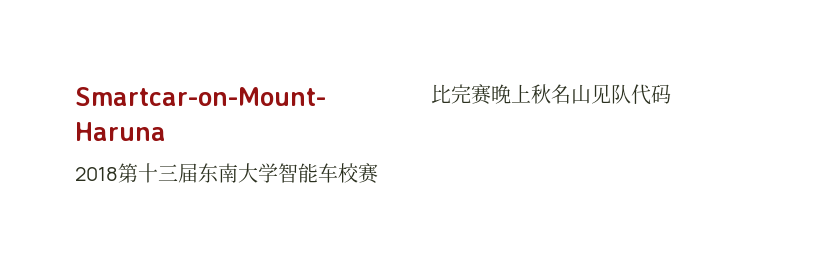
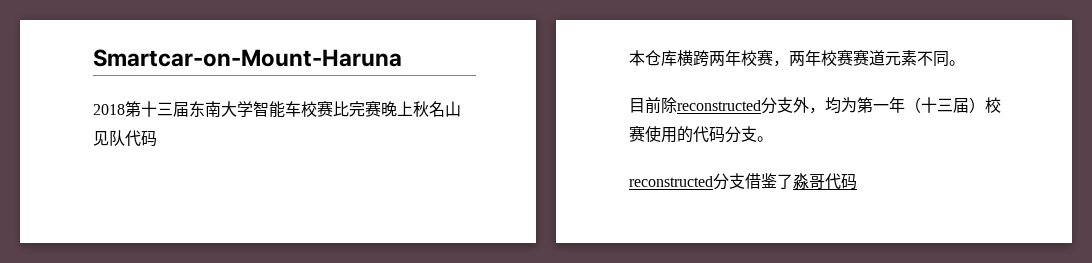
+ 本仓库横跨两年校赛，两年校赛赛道元素不同。
+ 目前除reconstructed分支外，均为第一年（十三届）校赛使用的代码分支。
+ reconstructed分支借鉴了淼哥代码

